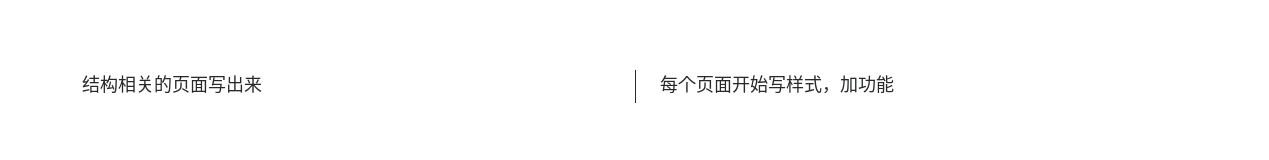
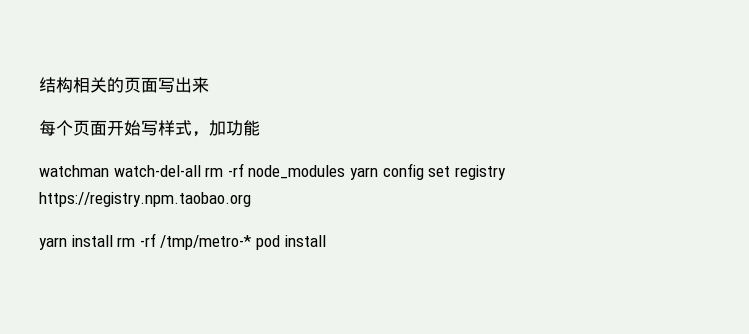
+ watchman watch-del-all rm -rf node_modules yarn config set registry https://registry.npm.taobao.org
+ yarn install rm -rf /tmp/metro-* pod install

